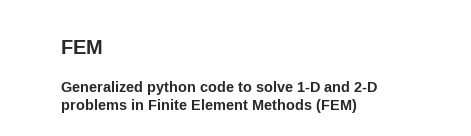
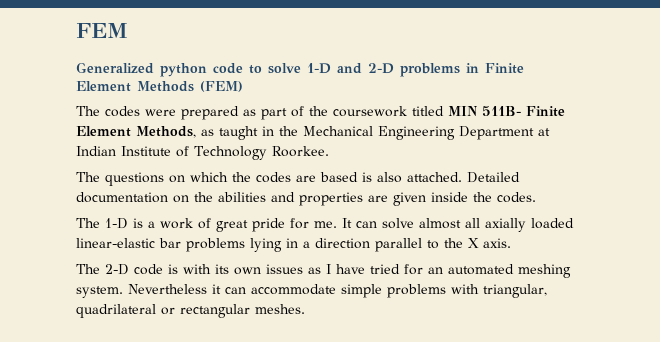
+ The codes were prepared as part of the coursework titled MIN 511B- Finite Element Methods, as taught in the Mechanical Engineering Department at Indian Institute of Technology Roorkee.
+ The questions on which the codes are based is also attached. Detailed documentation on the abilities and properties are given inside the codes.
+ The 1-D is a work of great pride for me. It can solve almost all axially loaded linear-elastic bar problems lying in a direction parallel to the X axis.
+ The 2-D code is with its own issues as I have tried for an automated meshing system. Nevertheless it can accommodate simple problems with triangular, quadrilateral or rectangular meshes.

